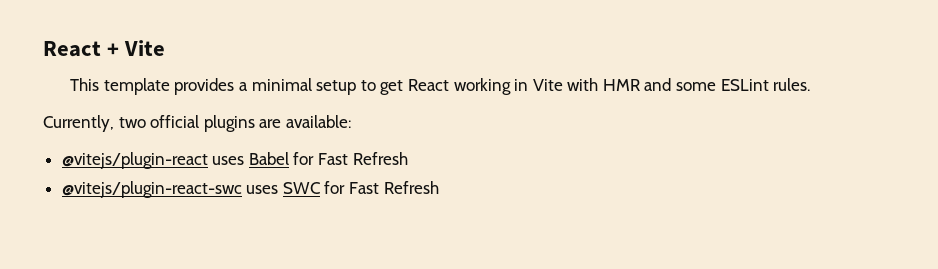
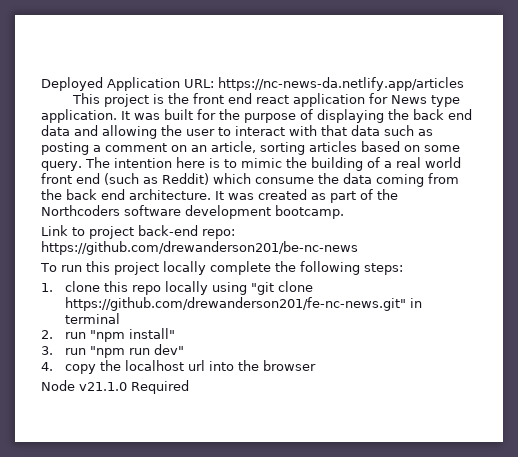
- React + Vite
- This template provides a minimal setup to get React working in Vite with HMR and some ESLint rules.
- Currently, two official plugins are available:
- @vitejs/plugin-react uses Babel for Fast Refresh
- @vitejs/plugin-react-swc uses SWC for Fast Refresh
+ Deployed Application URL: https://nc-news-da.netlify.app/articles
+ This project is the front end react application for News type application. It was built for the purpose of displaying the back end data and allowing the user to interact with that data such as posting a comment on an article, sorting articles based on some query. The intention here is to mimic the building of a real world front end (such as Reddit) which consume the data coming from the back end architecture. It was created as part of the Northcoders software development bootcamp.
+ Link to project back-end repo: https://github.com/drewanderson201/be-nc-news
+ To run this project locally complete the following steps:
+ 1. clone this repo locally using "git clone https://github.com/drewanderson201/fe-nc-news.git" in terminal
+ 2. run "npm install"
+ 3. run "npm run dev"
+ 4. copy the localhost url into the browser
+ Node v21.1.0 Required

